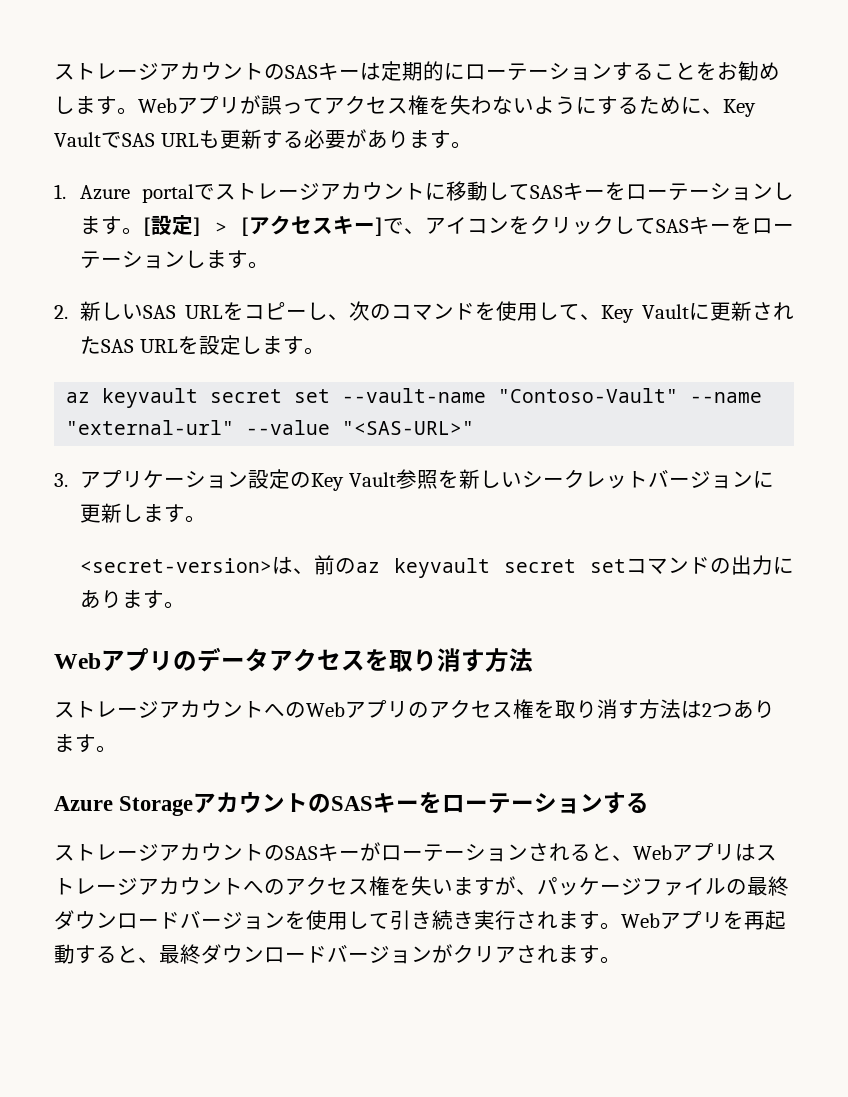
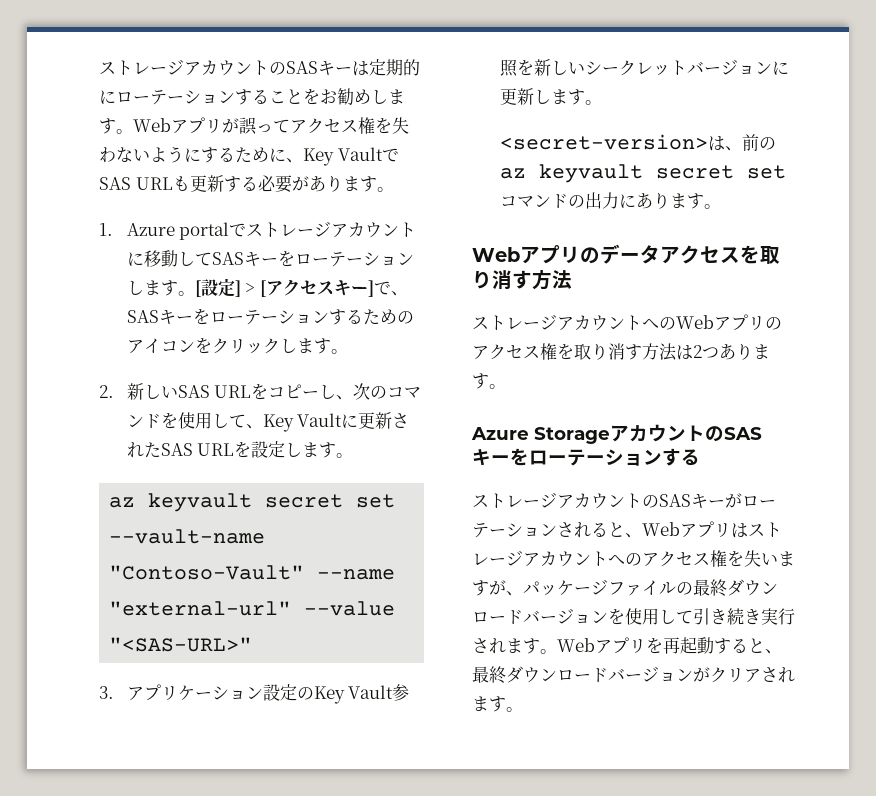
- [設定] > [アクセスキー]で、アイコンをクリックしてSASキーをローテーションします。
+ [設定] > [アクセスキー]で、SASキーをローテーションするためのアイコンをクリックします。

